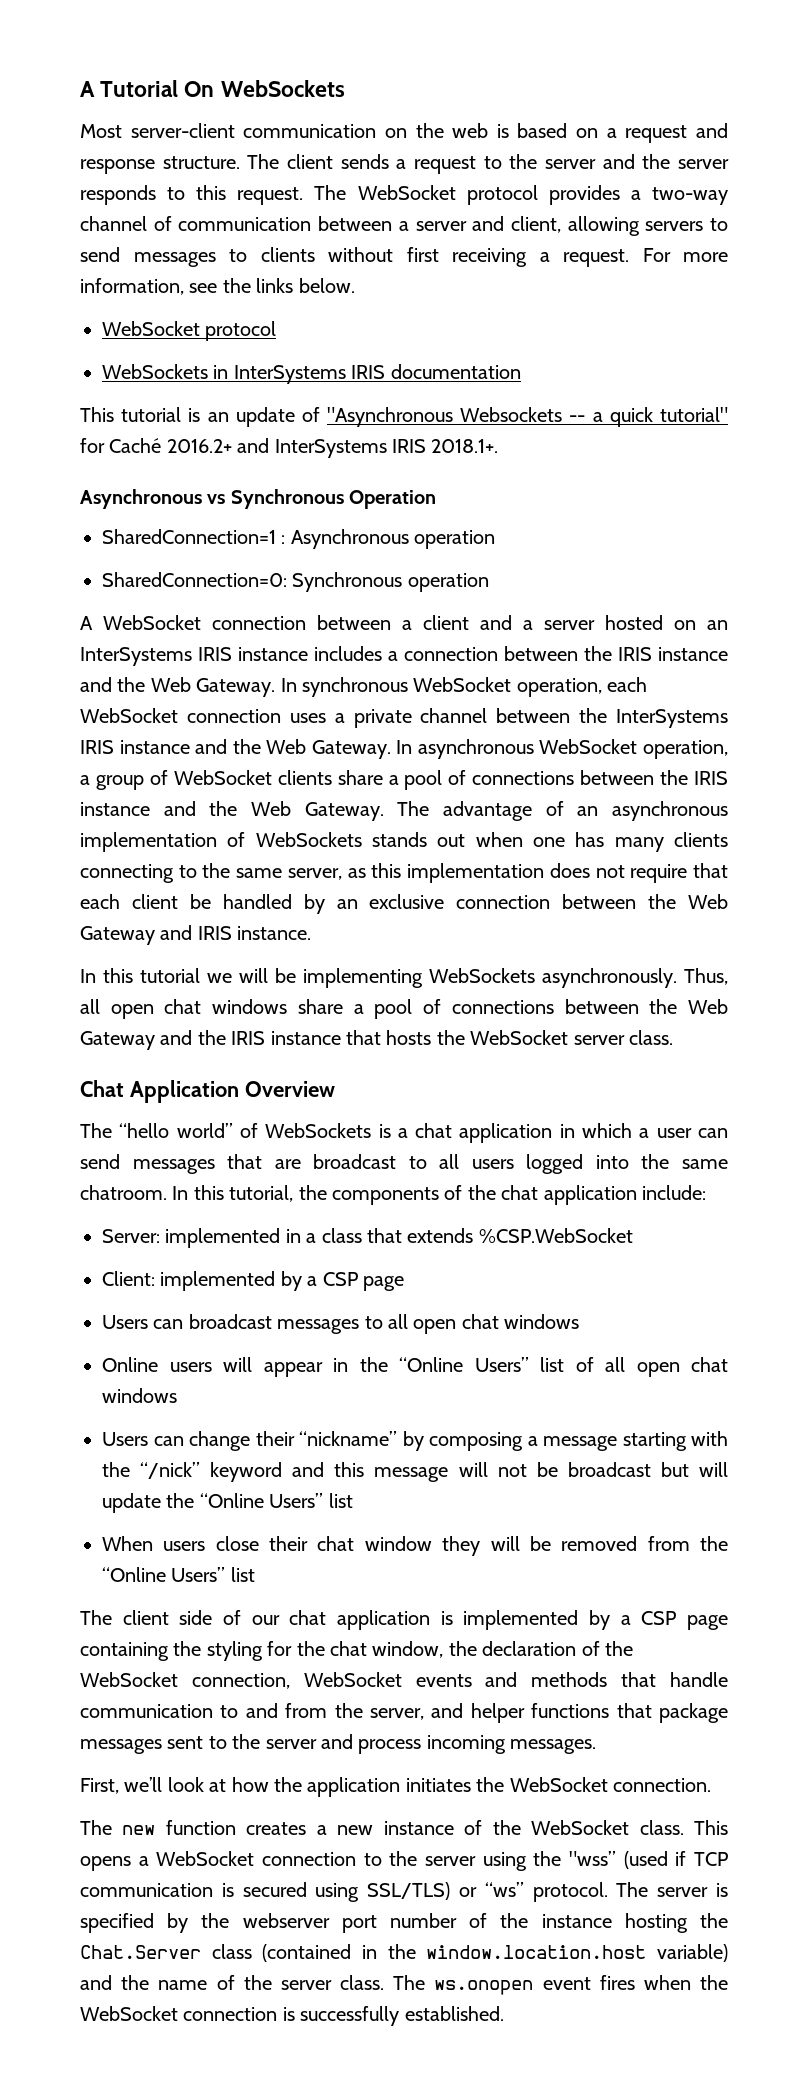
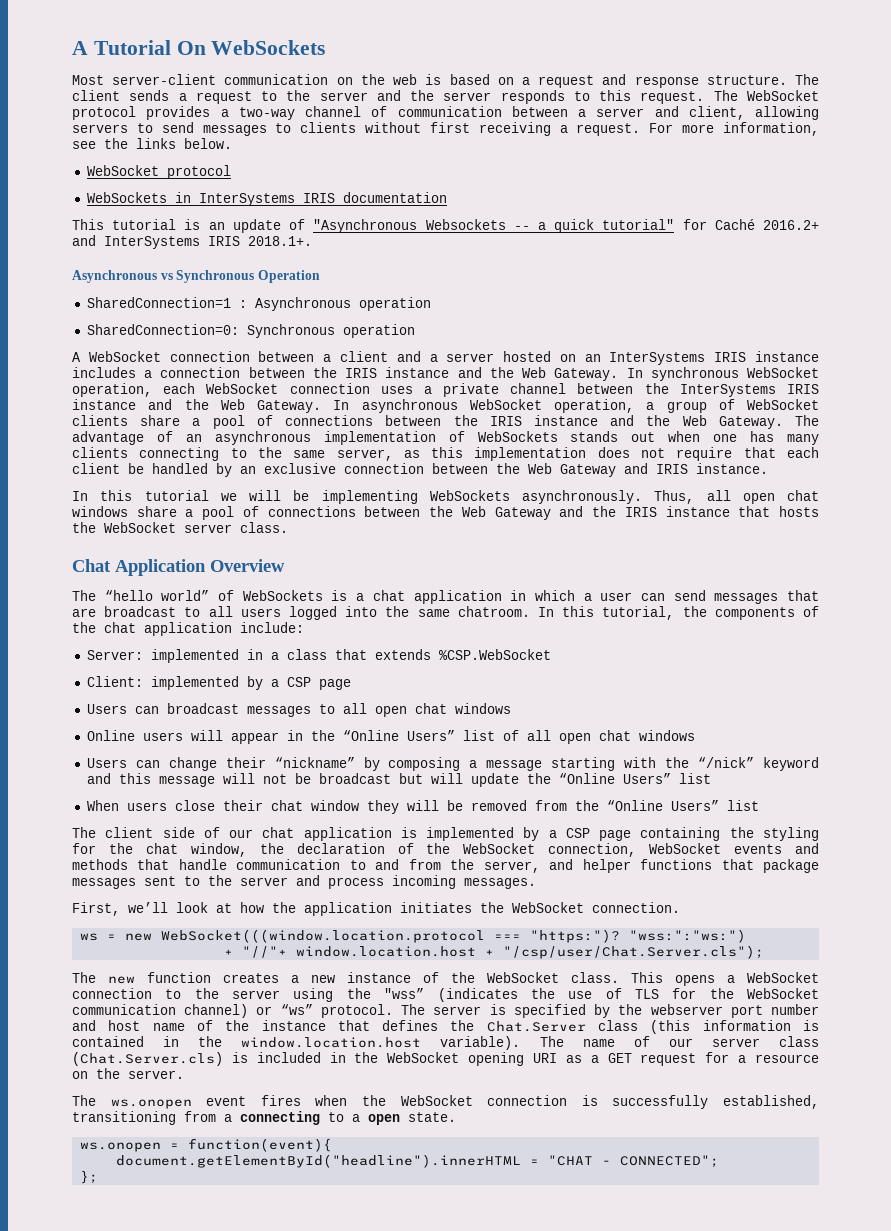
+ ws = new WebSocket(((window.location.protocol === "https:")? "wss:":"ws:")
+ + "//"+ window.location.host + "/csp/user/Chat.Server.cls");
- This opens a WebSocket connection to the server using the "wss” (used if TCP communication is secured using SSL/TLS) or “ws” protocol.
+ This opens a WebSocket connection to the server using the "wss” (indicates the use of TLS for the WebSocket communication channel) or “ws” protocol.
- The server is specified by the webserver port number of the instance hosting the Chat.Server class (contained in the window.location.host variable) and the name of the server class. The ws.onopen event fires when the WebSocket connection is successfully established.
+ The server is specified by the webserver port number and host name of the instance that defines the Chat.Server class (this information is contained in the window.location.host variable). The name of our server class (Chat.Server.cls) is included in the WebSocket opening URI as a GET request for a resource on the server.
+ The ws.onopen event fires when the WebSocket connection is successfully established, transitioning from a connecting to a open state.
+ ws.onopen = function(event){
+ document.getElementById("headline").innerHTML = "CHAT - CONNECTED";
+ };

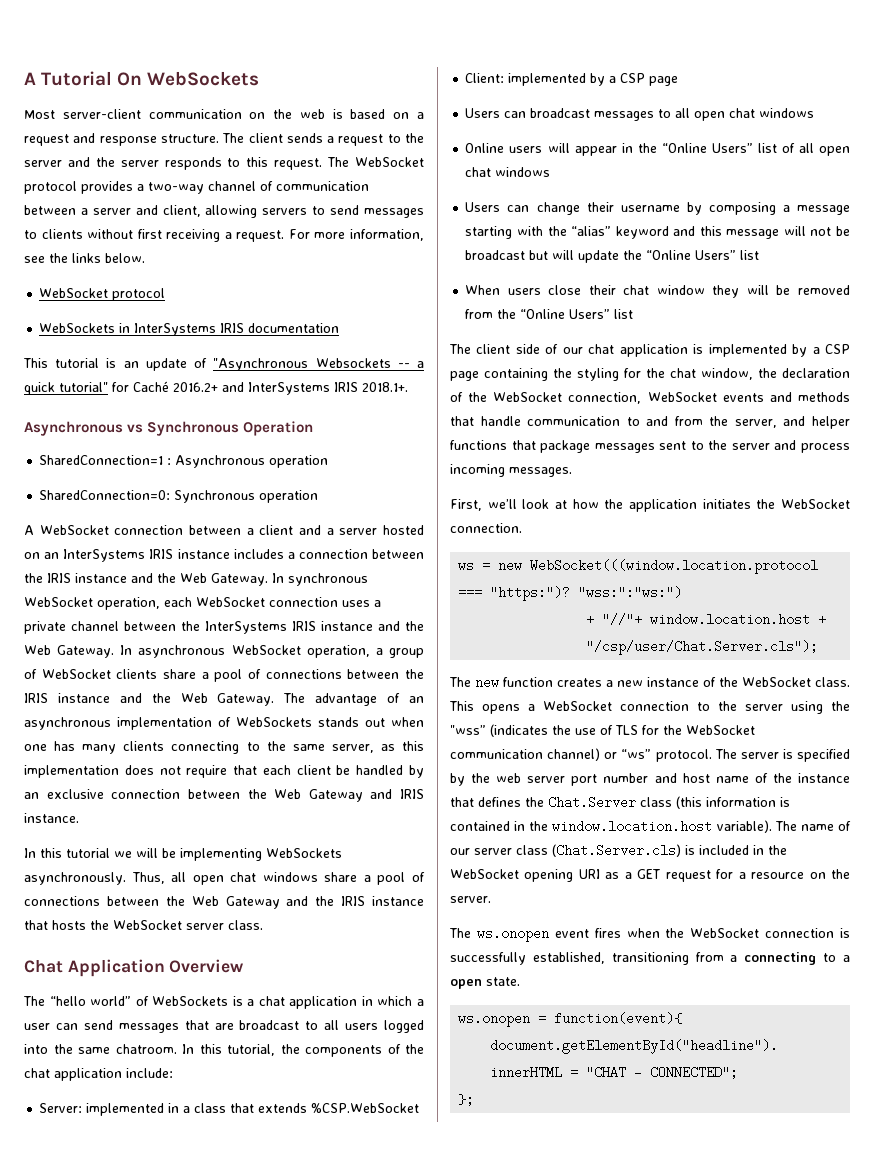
- Users can change their “nickname” by composing a message starting with the “/nick” keyword and this message will not be broadcast but will update the “Online Users” list
+ Users can change their username by composing a message starting with the “alias” keyword and this message will not be broadcast but will update the “Online Users” list
- The server is specified by the webserver port number and host name of the instance that defines the Chat.Server class (this information is contained in the window.location.host variable).
+ The server is specified by the web server port number and host name of the instance that defines the Chat.Server class (this information is contained in the window.location.host variable).

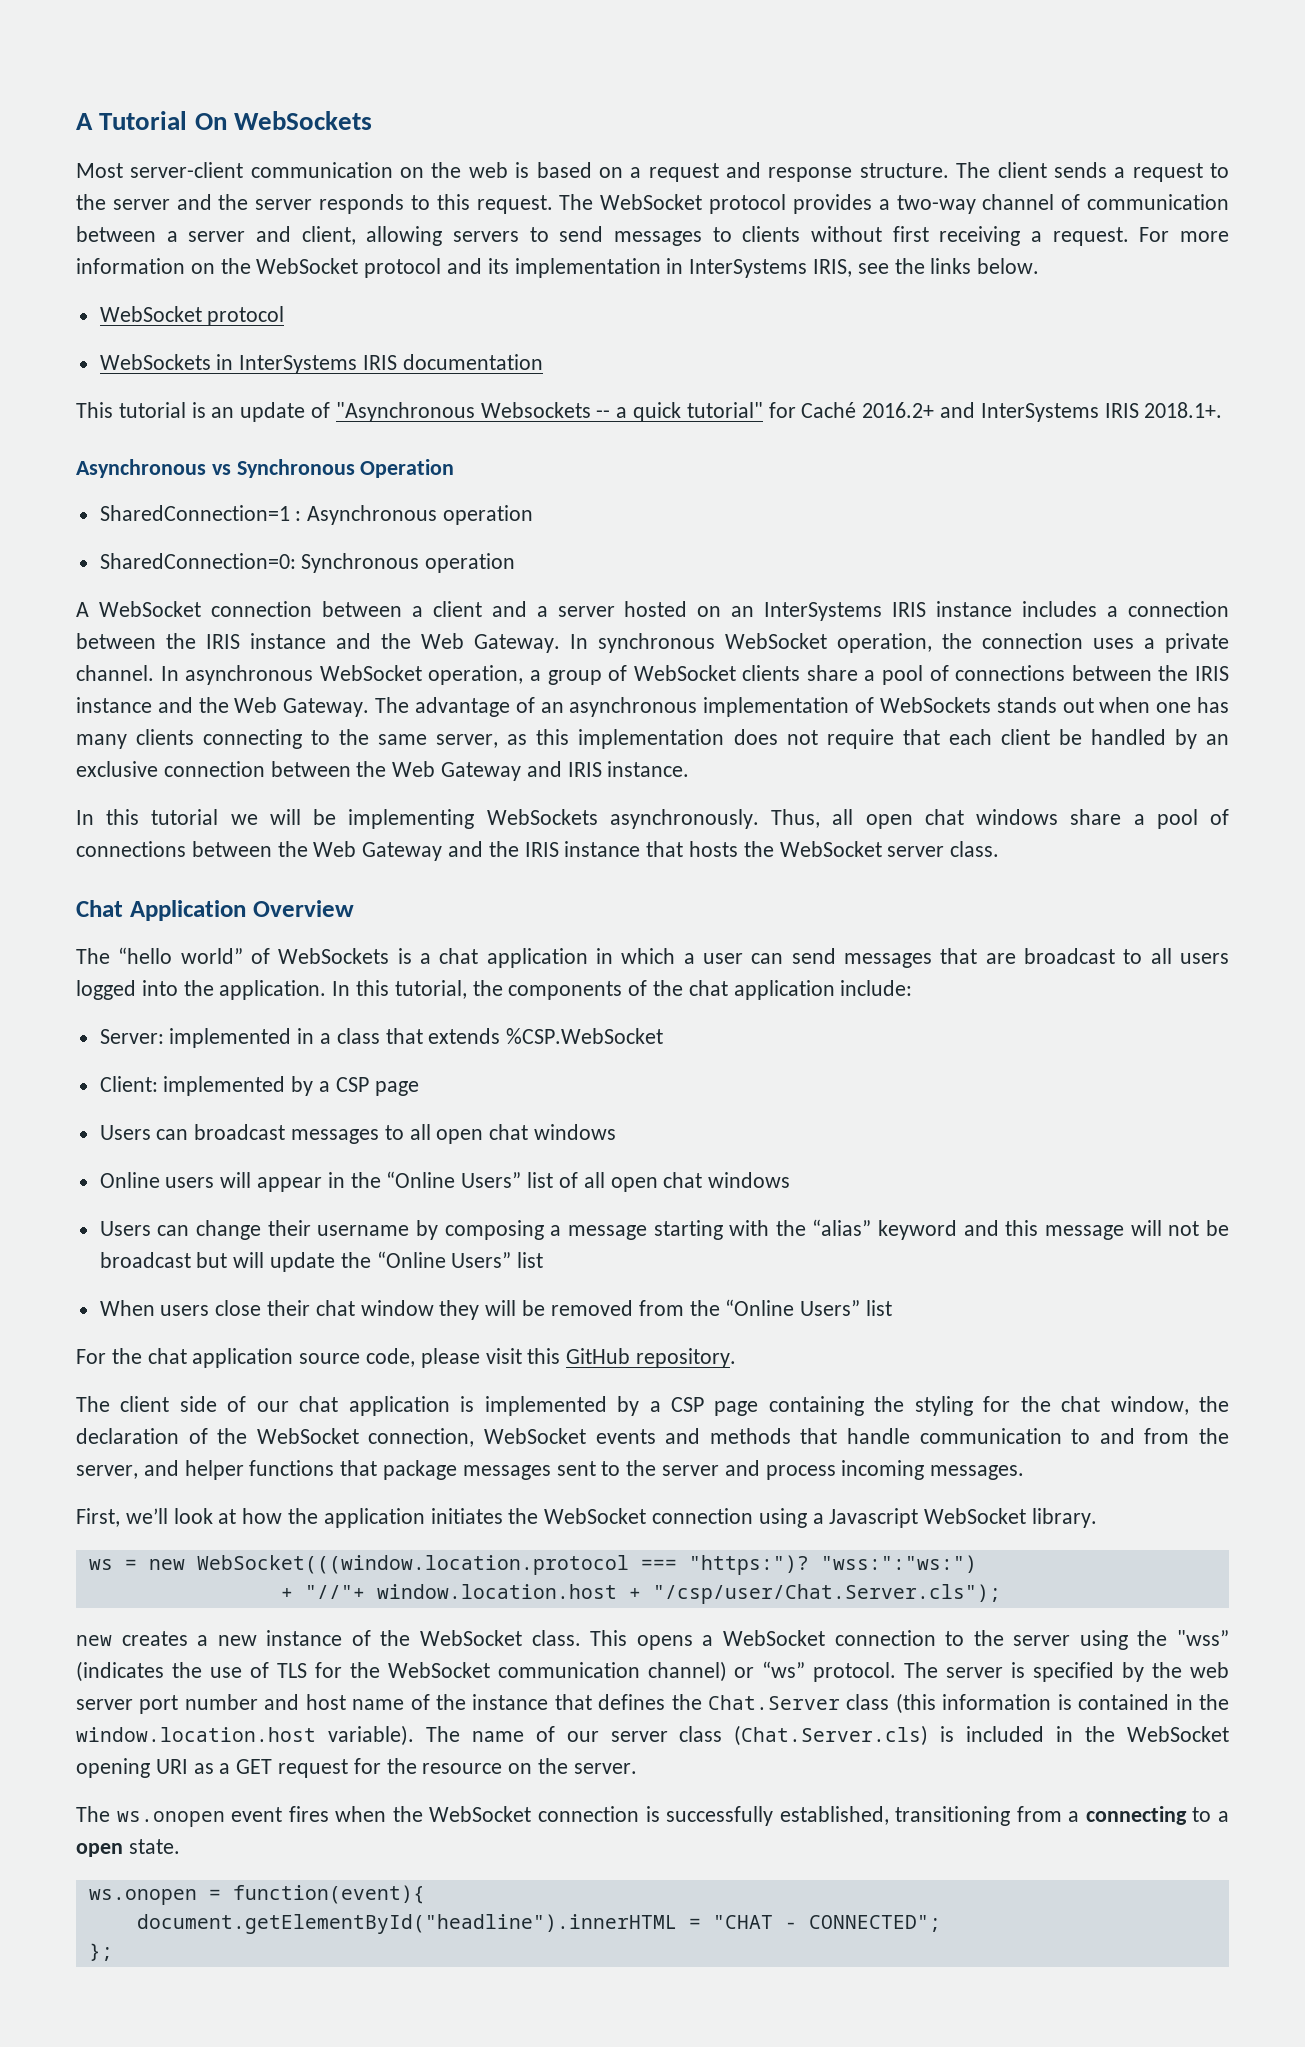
- For more information, see the links below.
+ For more information on the WebSocket protocol and its implementation in InterSystems IRIS, see the links below.
- In synchronous WebSocket operation, each WebSocket connection uses a private channel between the InterSystems IRIS instance and the Web Gateway.
+ In synchronous WebSocket operation, the connection uses a private channel.
- The “hello world” of WebSockets is a chat application in which a user can send messages that are broadcast to all users logged into the same chatroom.
+ The “hello world” of WebSockets is a chat application in which a user can send messages that are broadcast to all users logged into the application.
+ For the chat application source code, please visit this GitHub repository.
- First, we’ll look at how the application initiates the WebSocket connection.
+ First, we’ll look at how the application initiates the WebSocket connection using a Javascript WebSocket library.
- The new function creates a new instance of the WebSocket class.
+ new creates a new instance of the WebSocket class.
- The name of our server class (Chat.Server.cls) is included in the WebSocket opening URI as a GET request for a resource on the server.
+ The name of our server class (Chat.Server.cls) is included in the WebSocket opening URI as a GET request for the resource on the server.

